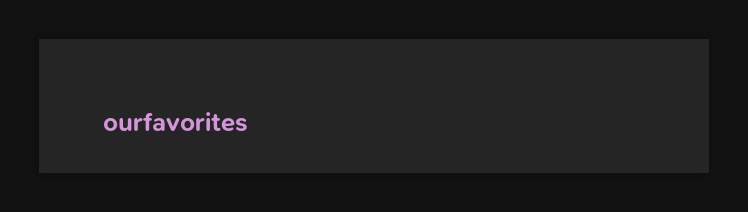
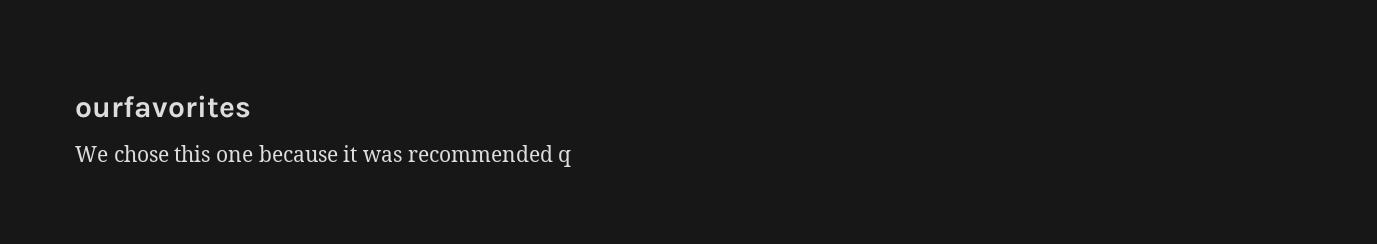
+ We chose this one because it was recommended q

